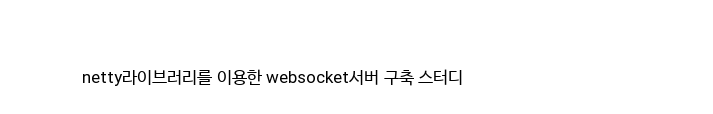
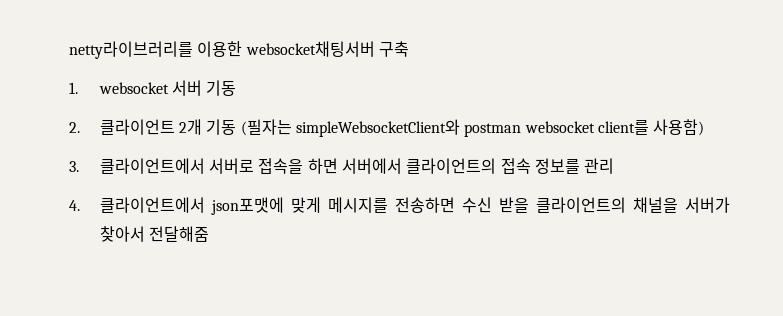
- netty라이브러리를 이용한 websocket서버 구축 스터디
+ netty라이브러리를 이용한 websocket채팅서버 구축
+ 1. websocket 서버 기동
+ 2. 클라이언트 2개 기동 (필자는 simpleWebsocketClient와 postman websocket client를 사용함)
+ 3. 클라이언트에서 서버로 접속을 하면 서버에서 클라이언트의 접속 정보를 관리
+ 4. 클라이언트에서 json포맷에 맞게 메시지를 전송하면 수신 받을 클라이언트의 채널을 서버가 찾아서 전달해줌

